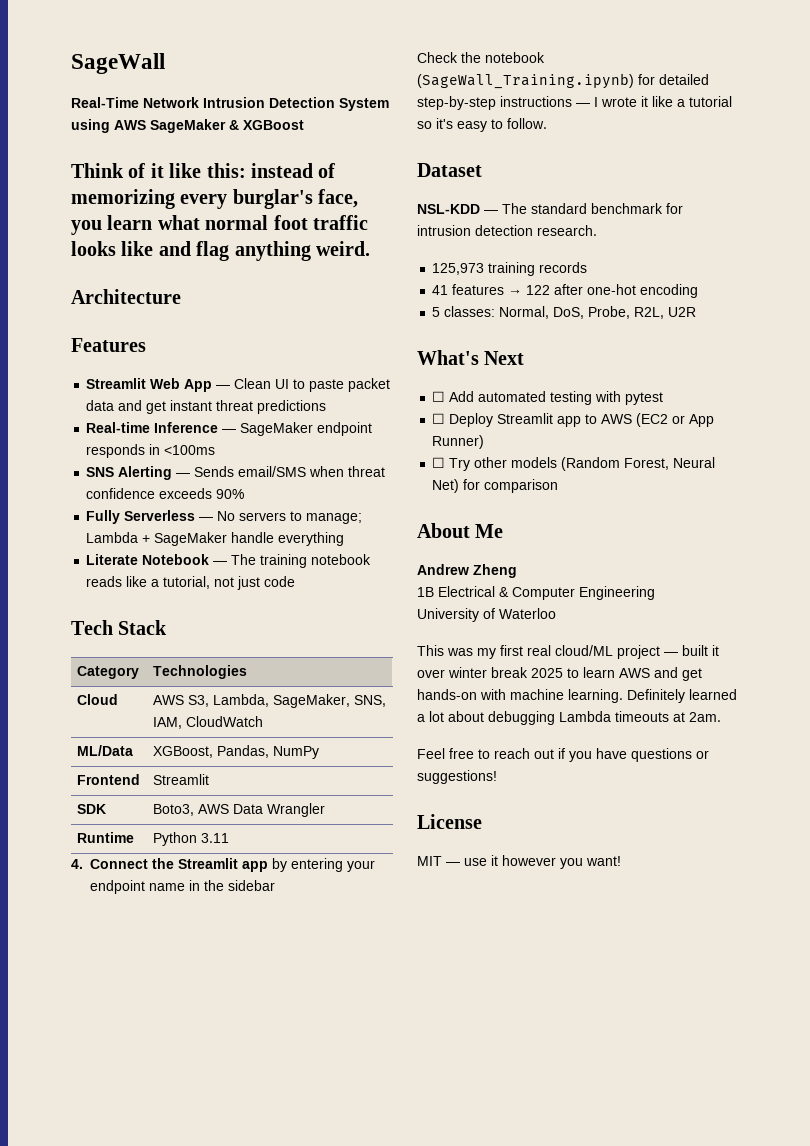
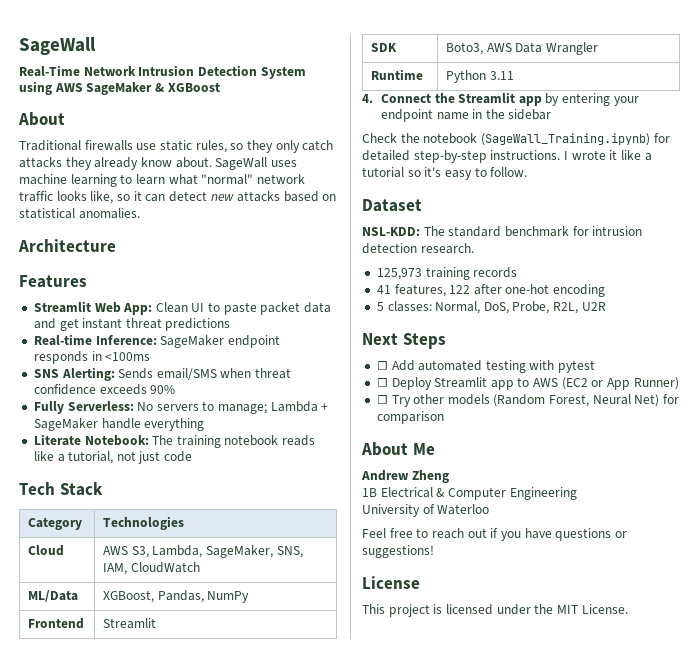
  Real-Time Network Intrusion Detection System using AWS SageMaker & XGBoost
- Think of it like this: instead of memorizing every burglar's face, you learn what normal foot traffic looks like and flag anything weird.
+ About
+ Traditional firewalls use static rules, so they only catch attacks they already know about. SageWall uses machine learning to learn what "normal" network traffic looks like, so it can detect new attacks based on statistical anomalies.
- Streamlit Web App — Clean UI to paste packet data and get instant threat predictions
+ Streamlit Web App: Clean UI to paste packet data and get instant threat predictions
- Real-time Inference — SageMaker endpoint responds in <100ms
+ Real-time Inference: SageMaker endpoint responds in <100ms
- SNS Alerting — Sends email/SMS when threat confidence exceeds 90%
+ SNS Alerting: Sends email/SMS when threat confidence exceeds 90%
- Fully Serverless — No servers to manage; Lambda + SageMaker handle everything
+ Fully Serverless: No servers to manage; Lambda + SageMaker handle everything
- Literate Notebook — The training notebook reads like a tutorial, not just code
+ Literate Notebook: The training notebook reads like a tutorial, not just code
- Check the notebook (SageWall_Training.ipynb) for detailed step-by-step instructions — I wrote it like a tutorial so it's easy to follow.
+ Check the notebook (SageWall_Training.ipynb) for detailed step-by-step instructions. I wrote it like a tutorial so it's easy to follow.
- NSL-KDD — The standard benchmark for intrusion detection research.
+ NSL-KDD: The standard benchmark for intrusion detection research.
- 41 features → 122 after one-hot encoding
+ 41 features, 122 after one-hot encoding
- What's Next
+ Next Steps
- This was my first real cloud/ML project — built it over winter break 2025 to learn AWS and get hands-on with machine learning. Definitely learned a lot about debugging Lambda timeouts at 2am.
- MIT — use it however you want!
+ This project is licensed under the MIT License.

